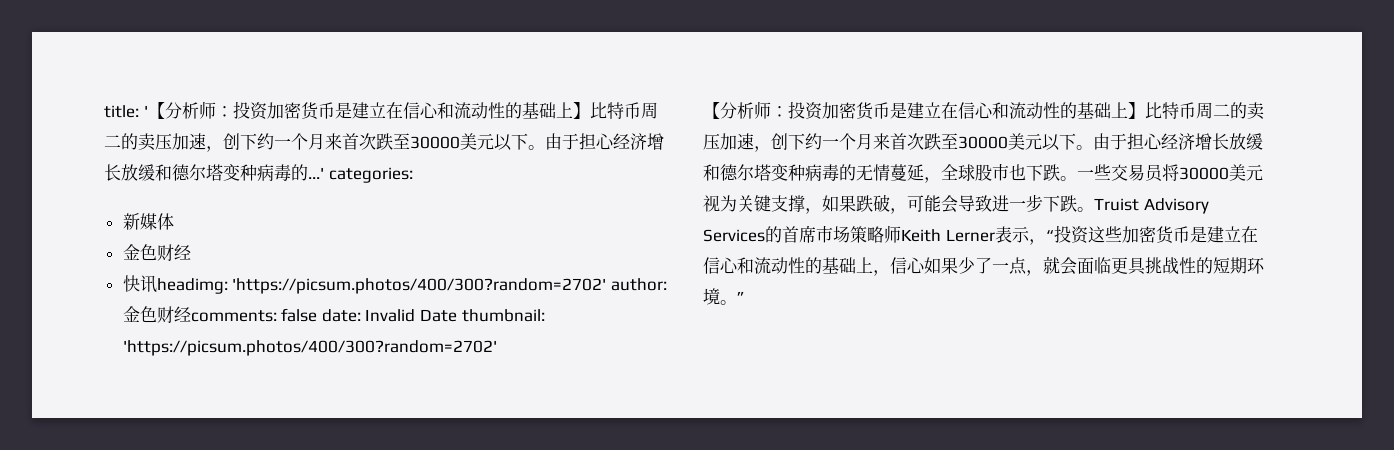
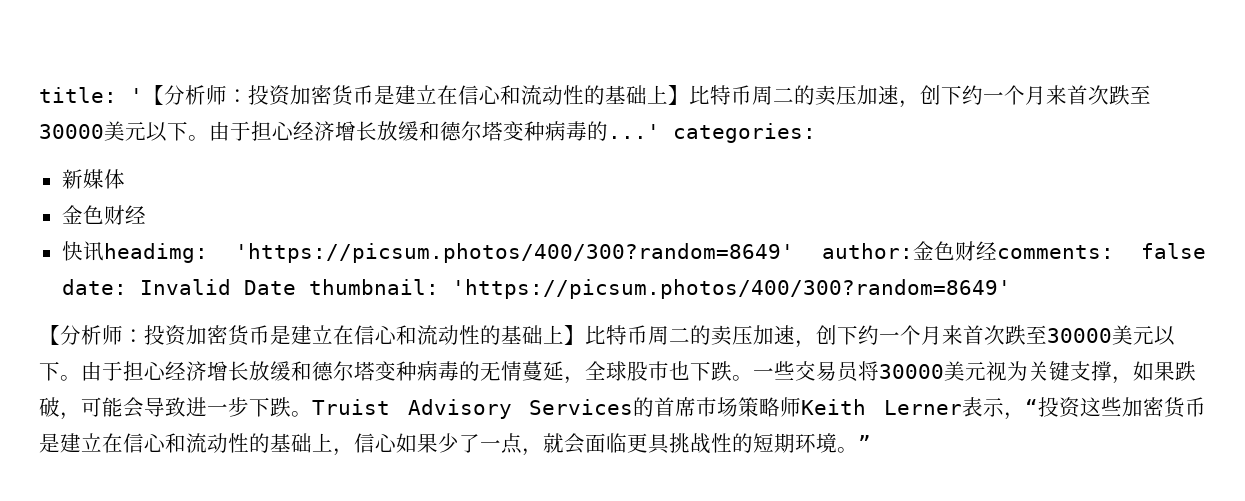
- 快讯headimg: 'https://picsum.photos/400/300?random=2702' author:金色财经comments: false date: Invalid Date thumbnail: 'https://picsum.photos/400/300?random=2702'
+ 快讯headimg: 'https://picsum.photos/400/300?random=8649' author:金色财经comments: false date: Invalid Date thumbnail: 'https://picsum.photos/400/300?random=8649'

